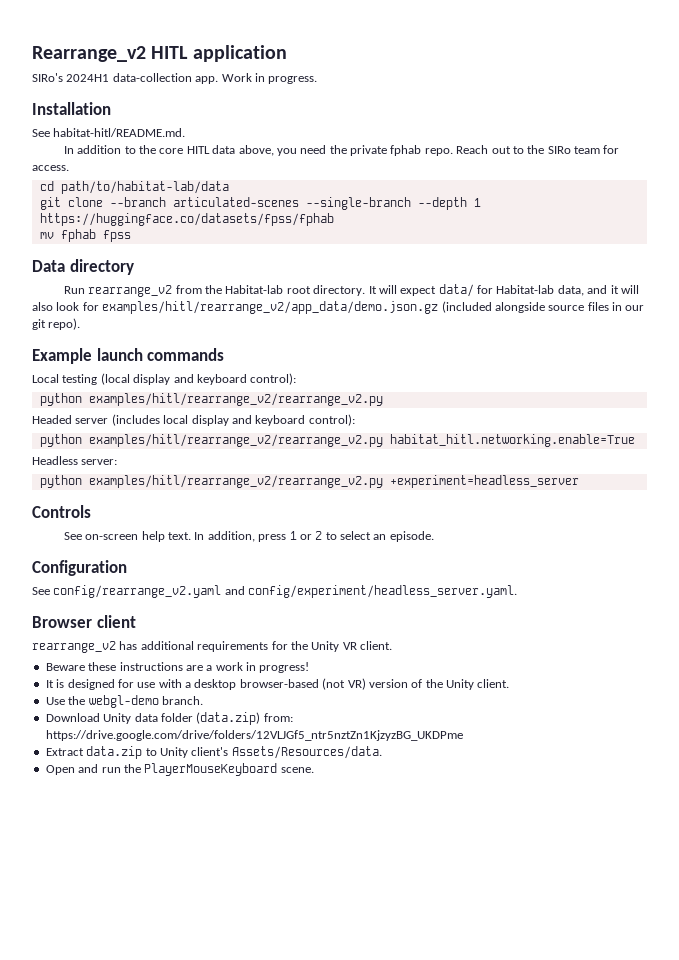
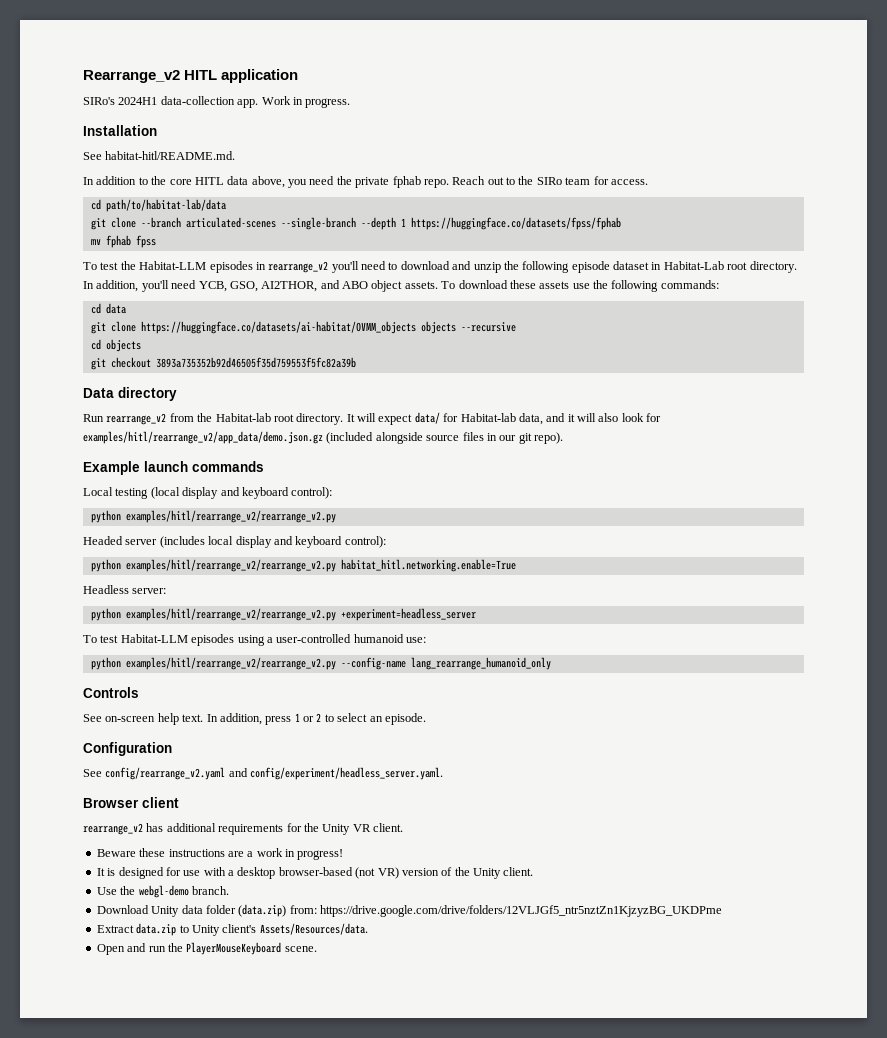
+ To test the Habitat-LLM episodes in rearrange_v2 you'll need to download and unzip the following episode dataset in Habitat-Lab root directory. In addition, you'll need YCB, GSO, AI2THOR, and ABO object assets. To download these assets use the following commands:
+ cd data
+ git clone https://huggingface.co/datasets/ai-habitat/OVMM_objects objects --recursive
+ cd objects
+ git checkout 3893a735352b92d46505f35d759553f5fc82a39b
+ To test Habitat-LLM episodes using a user-controlled humanoid use:
+ python examples/hitl/rearrange_v2/rearrange_v2.py --config-name lang_rearrange_humanoid_only

